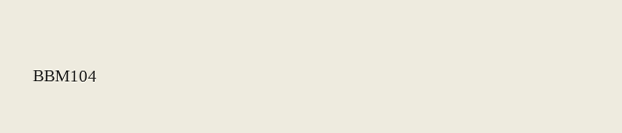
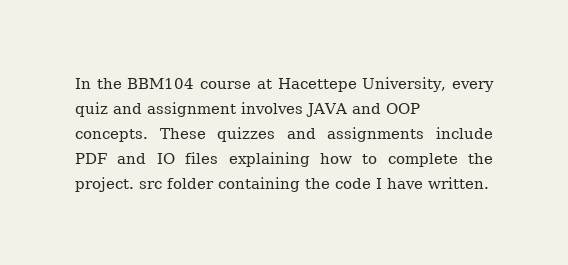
- BBM104
+ In the BBM104 course at Hacettepe University, every quiz and assignment involves JAVA and OOP concepts. These quizzes and assignments include PDF and IO files explaining how to complete the project. src folder containing the code I have written.

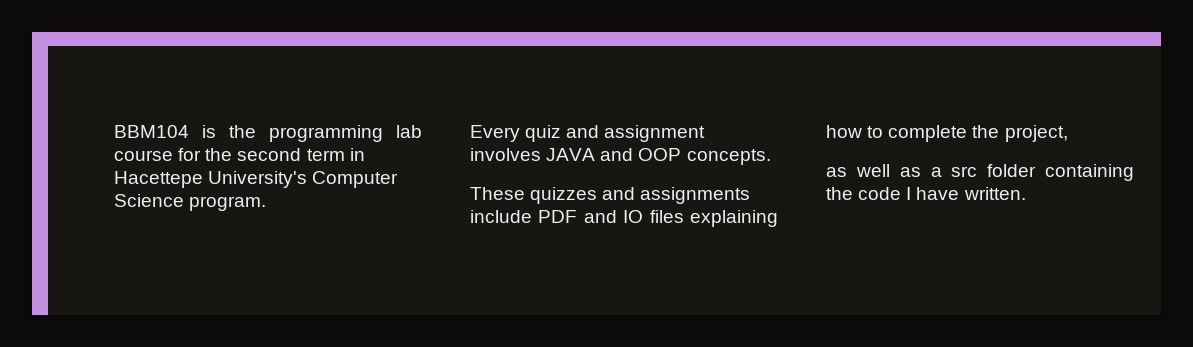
- In the BBM104 course at Hacettepe University, every quiz and assignment involves JAVA and OOP concepts. These quizzes and assignments include PDF and IO files explaining how to complete the project. src folder containing the code I have written.
+ BBM104 is the programming lab course for the second term in Hacettepe University's Computer Science program.
+ Every quiz and assignment involves JAVA and OOP concepts.
+ These quizzes and assignments include PDF and IO files explaining how to complete the project,
+ as well as a src folder containing the code I have written.

